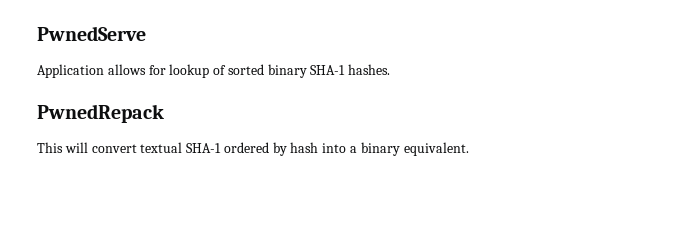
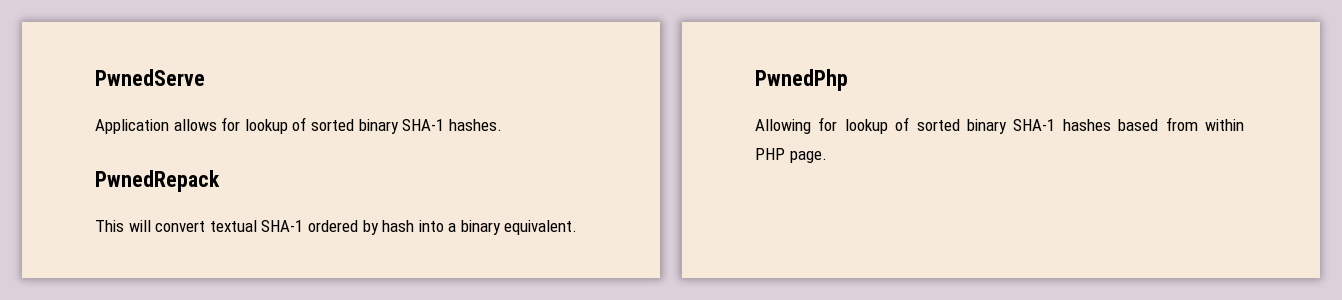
+ PwnedPhp
+ Allowing for lookup of sorted binary SHA-1 hashes based from within PHP page.

